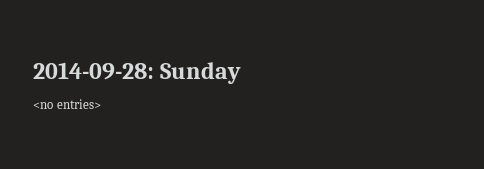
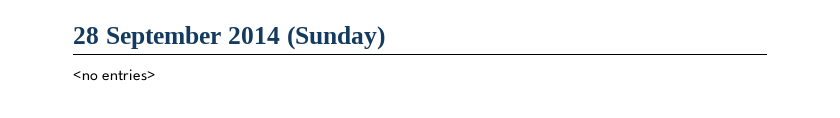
- 2014-09-28: Sunday
+ 28 September 2014 (Sunday)

